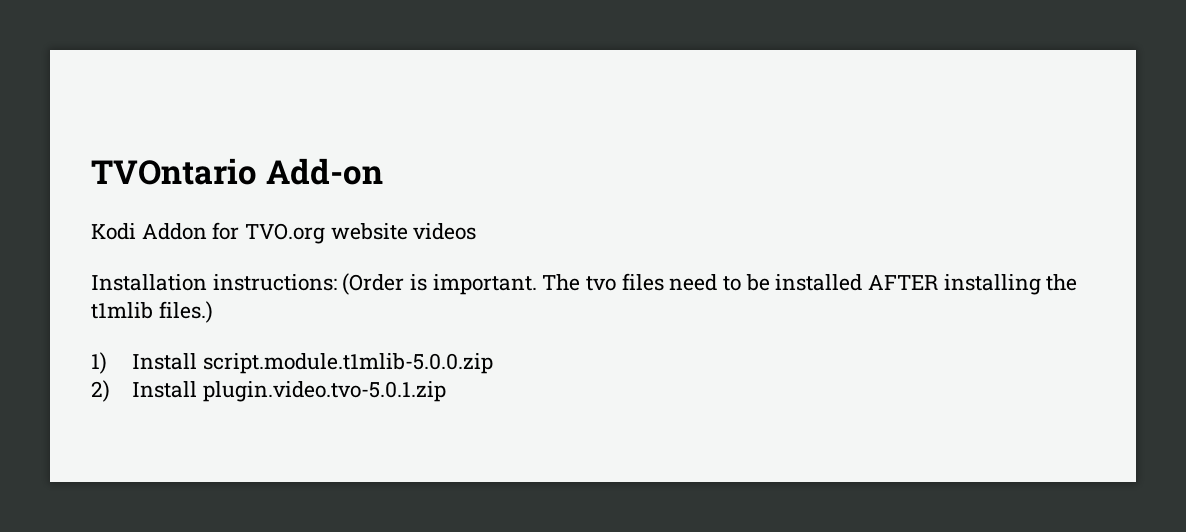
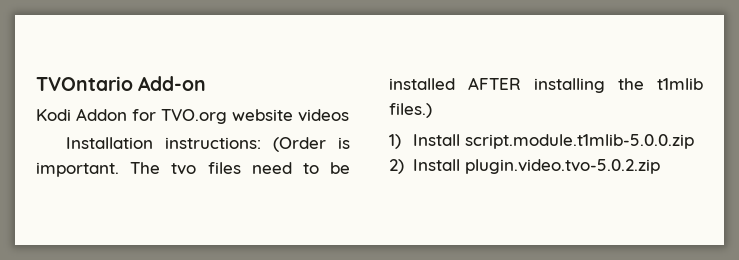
- 2) Install plugin.video.tvo-5.0.1.zip
+ 2) Install plugin.video.tvo-5.0.2.zip

